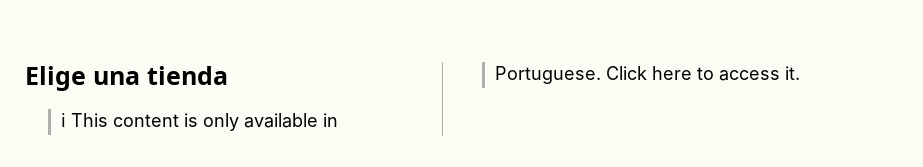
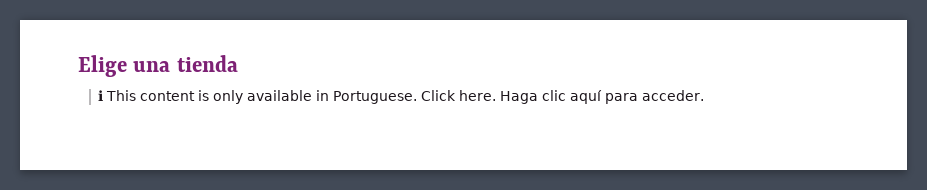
- Click here to access it.
+ Click here. Haga clic aquí para acceder.

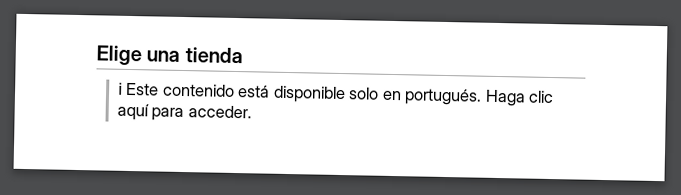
- ℹ This content is only available in Portuguese. Click here.
+ ℹ Este contenido está disponible solo en portugués.

